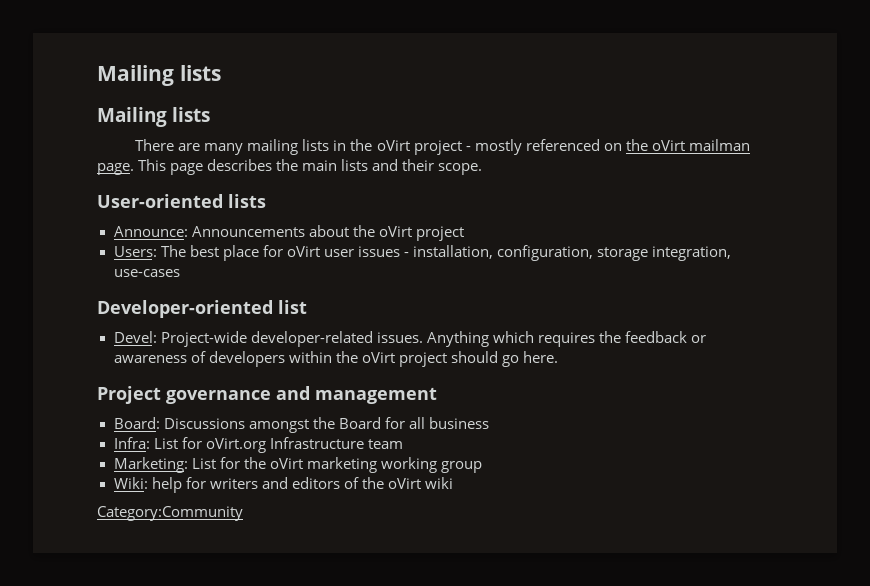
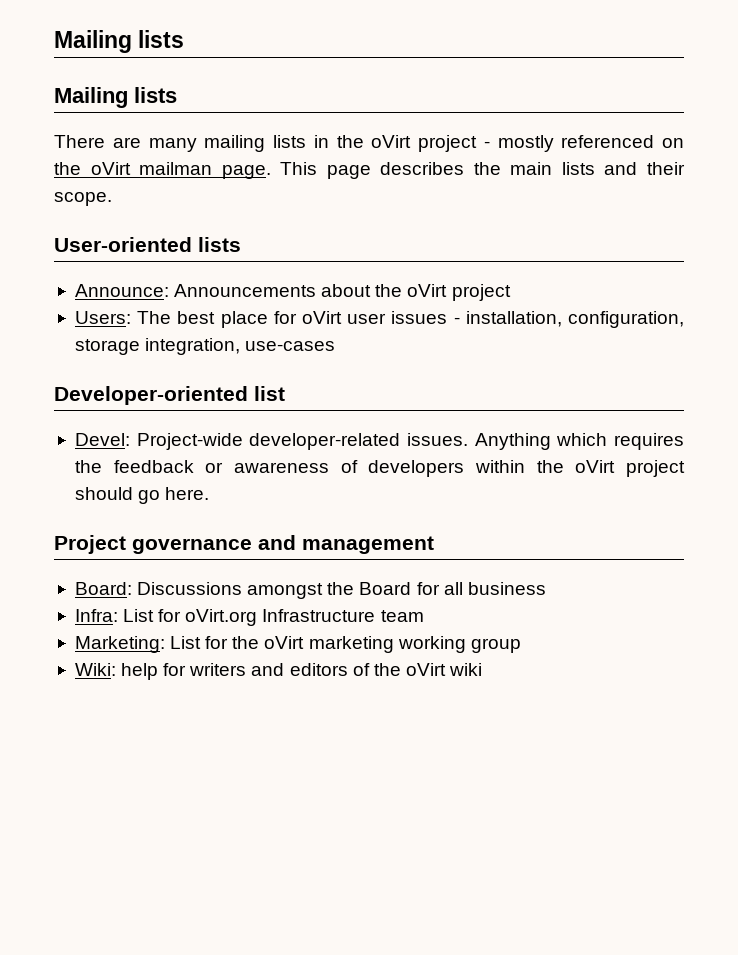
- Category:Community

